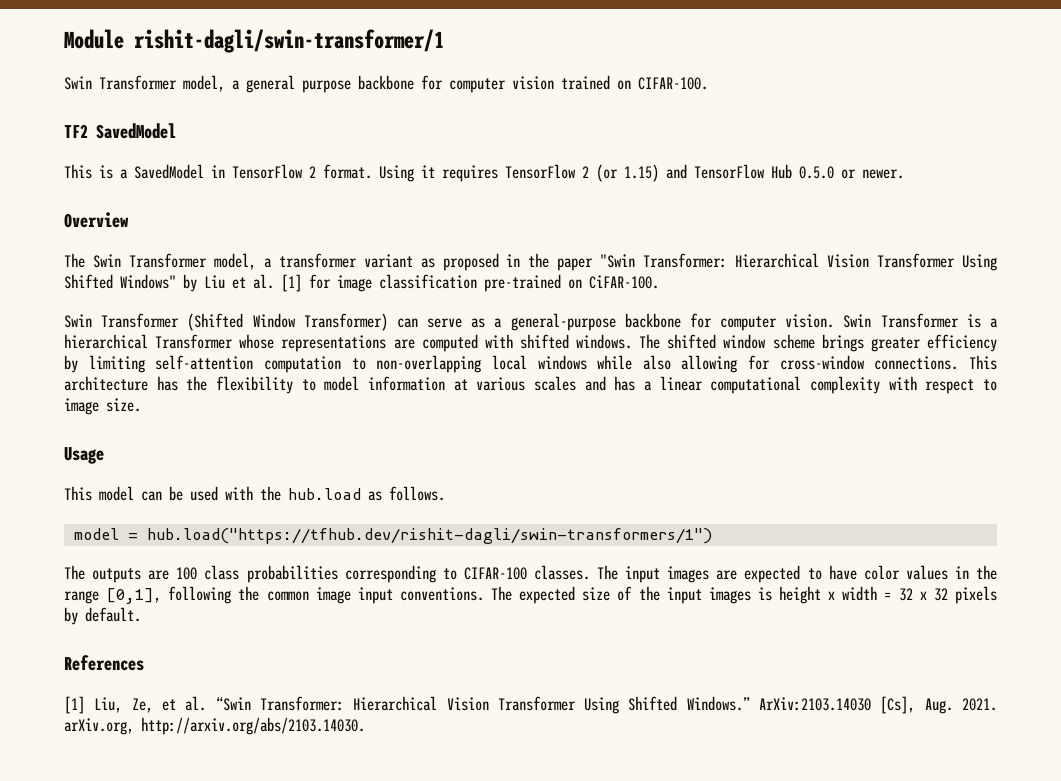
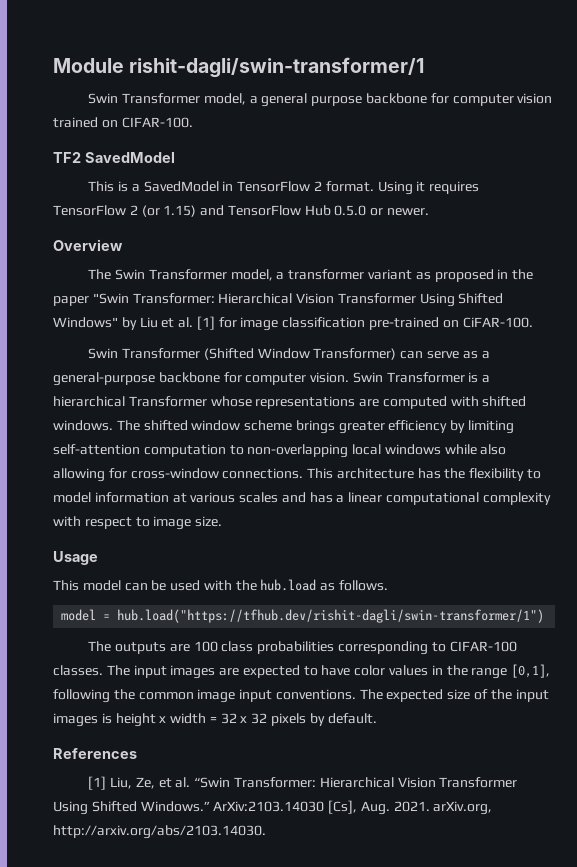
- model = hub.load("https://tfhub.dev/rishit-dagli/swin-transformers/1")
+ model = hub.load("https://tfhub.dev/rishit-dagli/swin-transformer/1")

